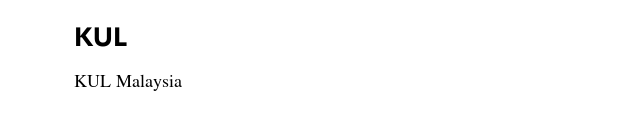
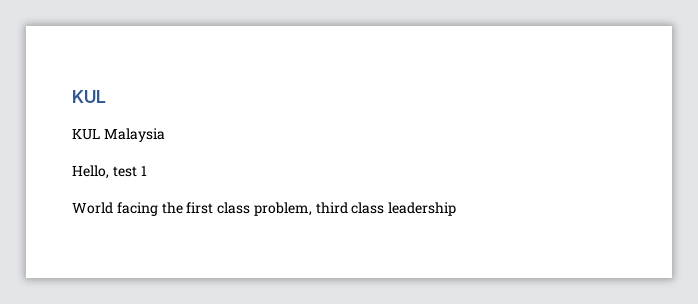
+ Hello, test 1
+ World facing the first class problem, third class leadership

